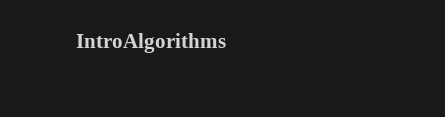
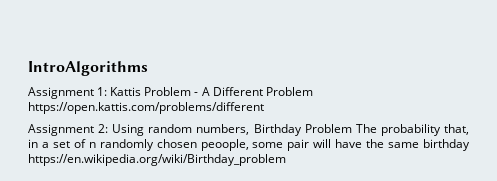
+ Assignment 1: Kattis Problem - A Different Problem https://open.kattis.com/problems/different
+ Assignment 2: Using random numbers, Birthday Problem The probability that, in a set of n randomly chosen peoople, some pair will have the same birthday https://en.wikipedia.org/wiki/Birthday_problem

